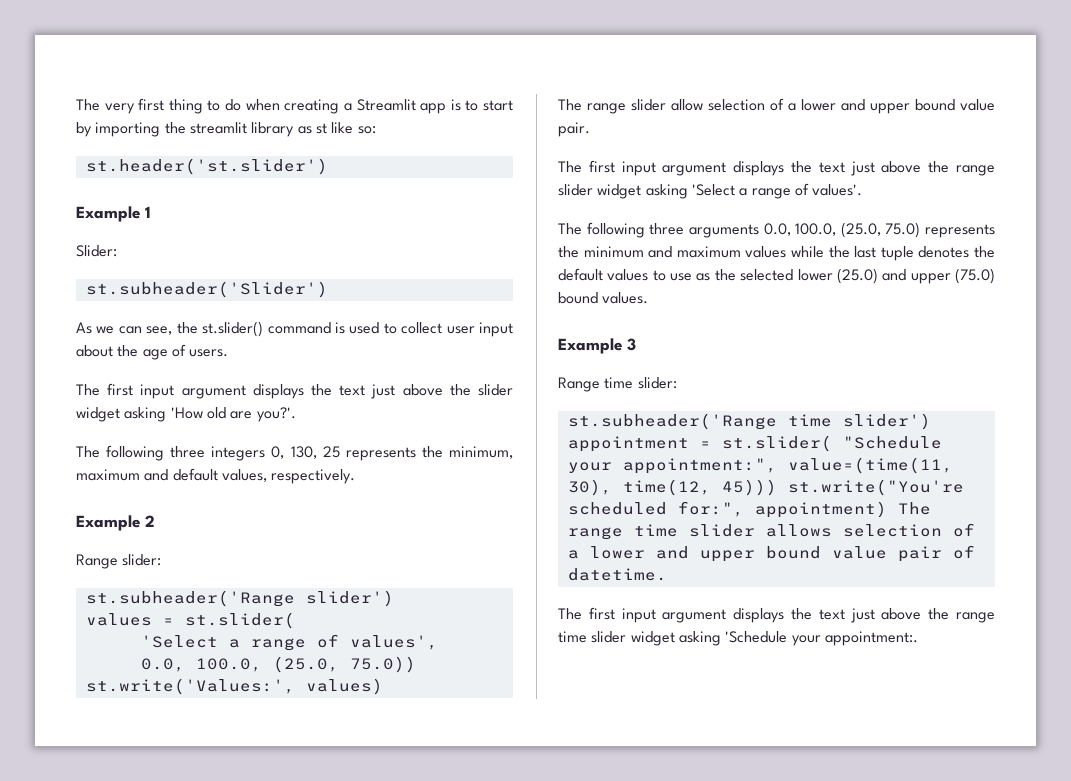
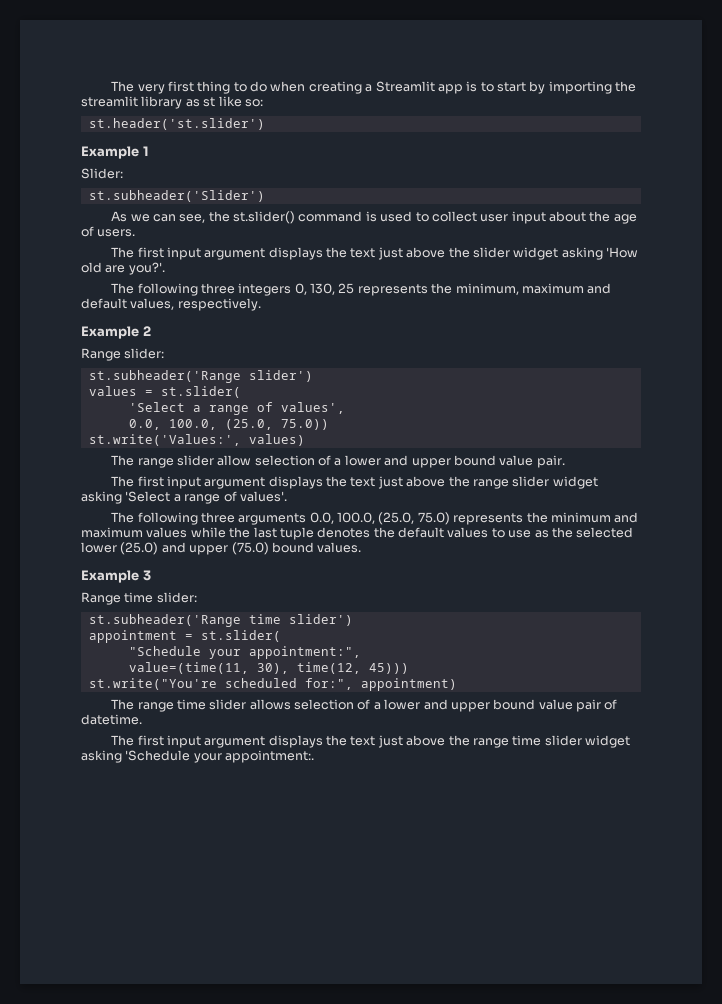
- appointment = st.slider( "Schedule your appointment:", value=(time(11, 30), time(12, 45))) st.write("You're scheduled for:", appointment) The range time slider allows selection of a lower and upper bound value pair of datetime.
+ appointment = st.slider(
+ "Schedule your appointment:",
+ value=(time(11, 30), time(12, 45)))
+ st.write("You're scheduled for:", appointment)
+ The range time slider allows selection of a lower and upper bound value pair of datetime.

